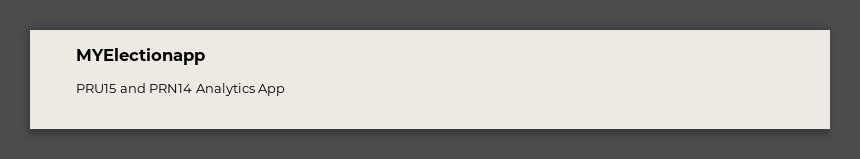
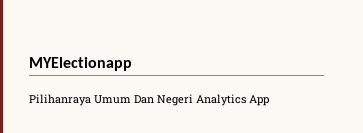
- PRU15 and PRN14 Analytics App
+ Pilihanraya Umum Dan Negeri Analytics App

